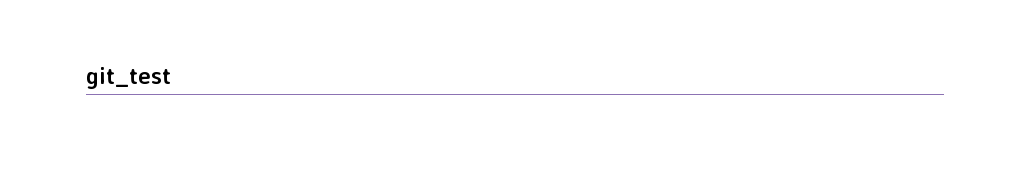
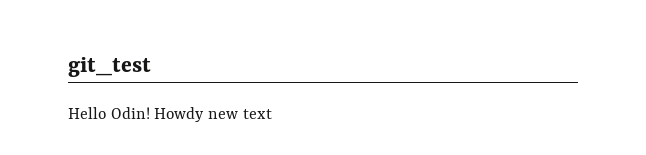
+ Hello Odin! Howdy new text

